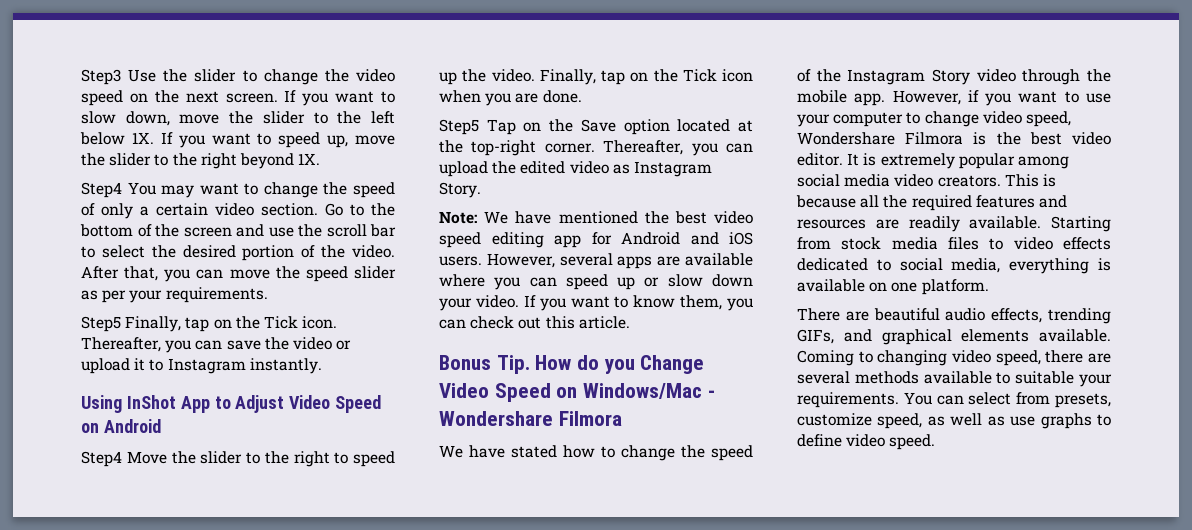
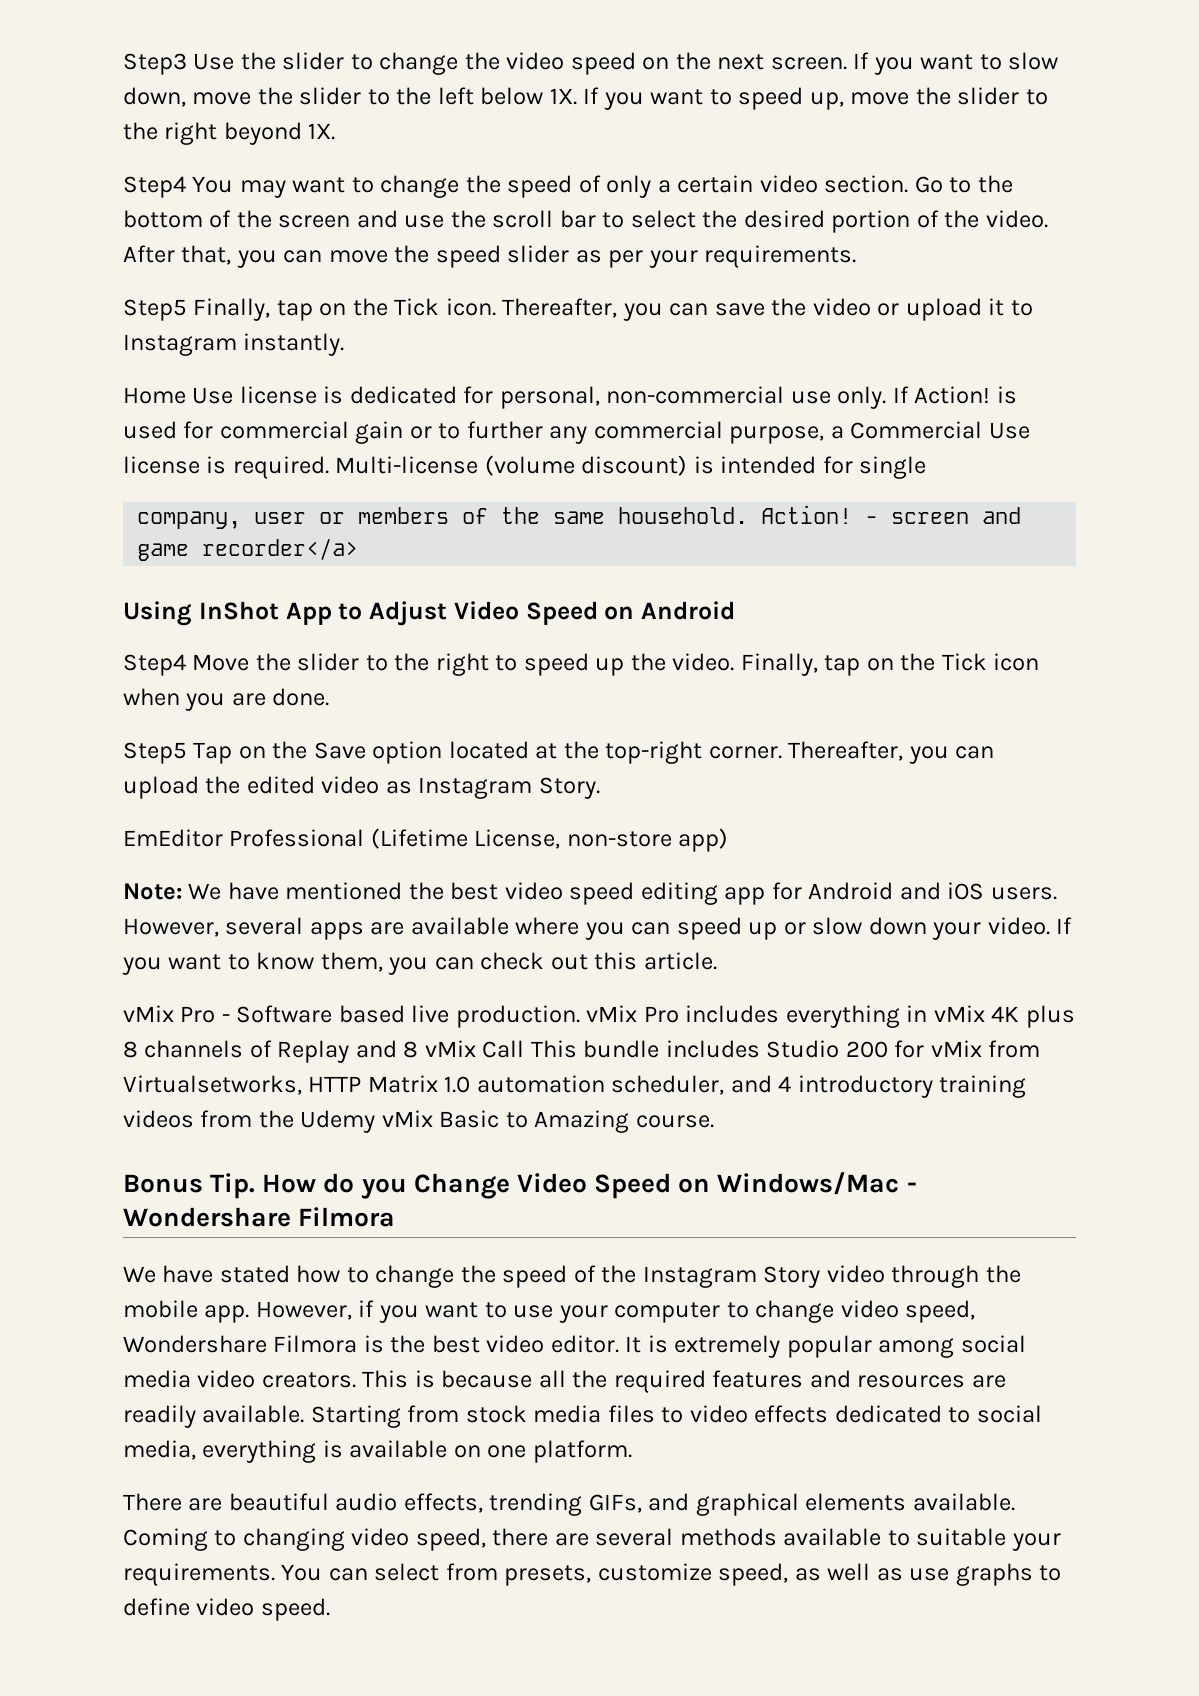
+ Home Use license is dedicated for personal, non-commercial use only. If Action! is used for commercial gain or to further any commercial purpose, a Commercial Use license is required. Multi-license (volume discount) is intended for single
+ company, user or members of the same household. Action! - screen and game recorder</a>
+ EmEditor Professional (Lifetime License, non-store app)
+ vMix Pro - Software based live production. vMix Pro includes everything in vMix 4K plus 8 channels of Replay and 8 vMix Call This bundle includes Studio 200 for vMix from Virtualsetworks, HTTP Matrix 1.0 automation scheduler, and 4 introductory training videos from the Udemy vMix Basic to Amazing course.

